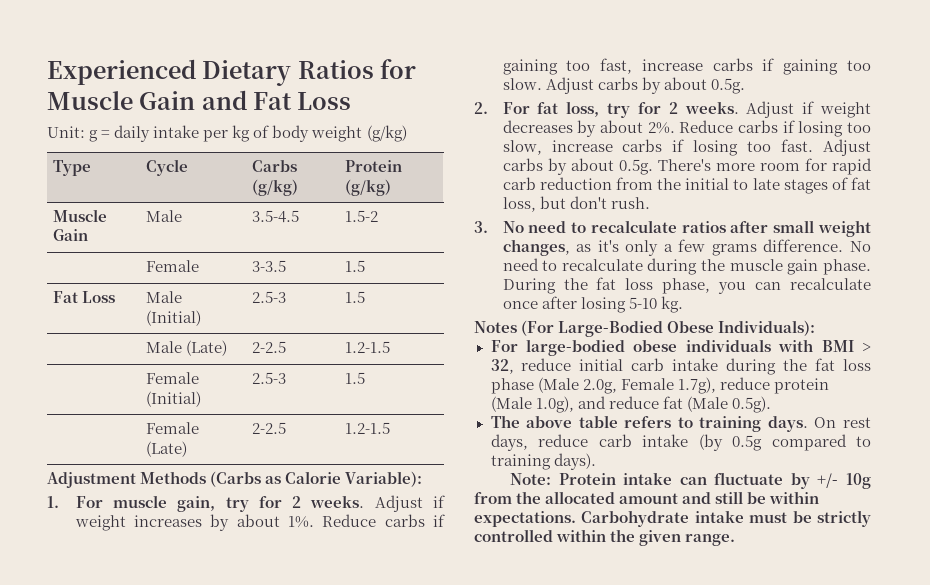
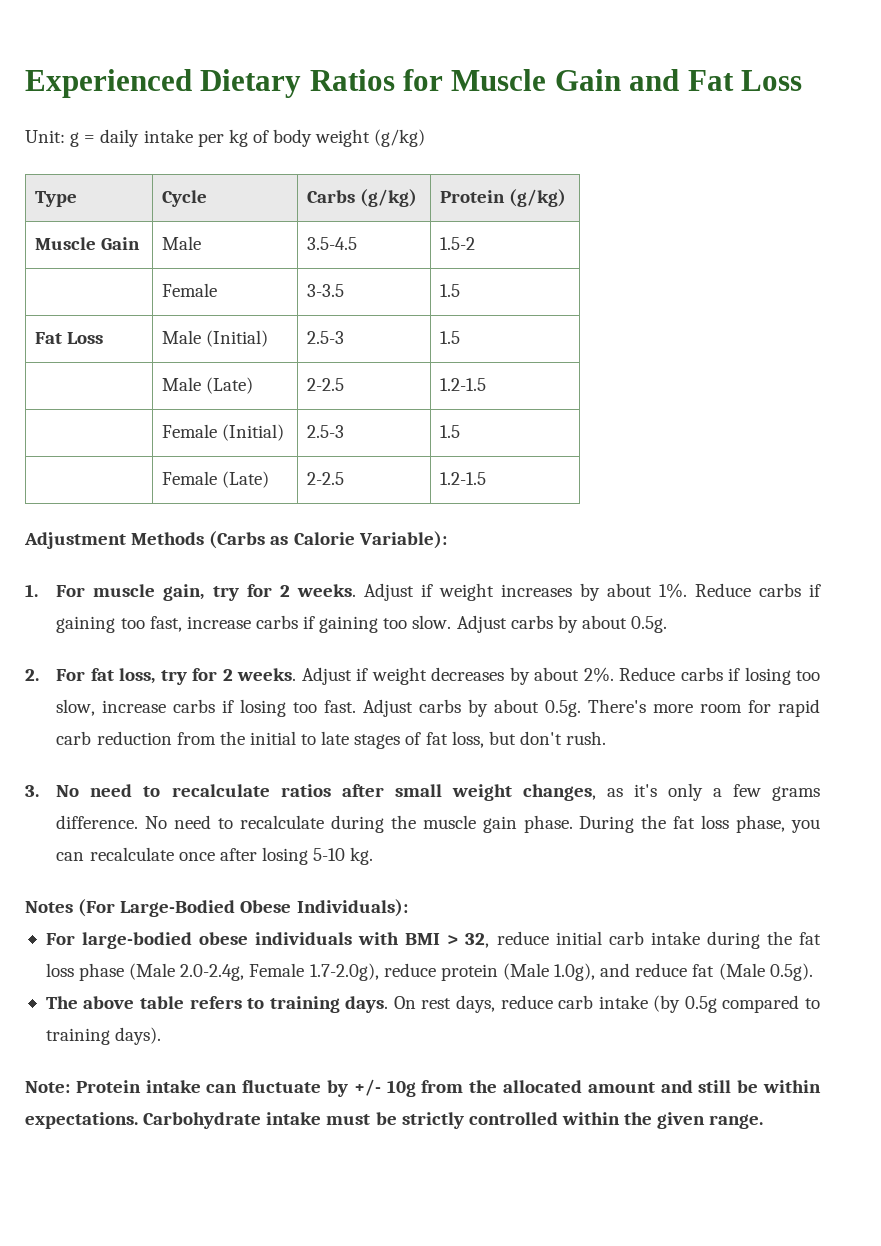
- For large-bodied obese individuals with BMI > 32, reduce initial carb intake during the fat loss phase (Male 2.0g, Female 1.7g), reduce protein (Male 1.0g), and reduce fat (Male 0.5g).
+ For large-bodied obese individuals with BMI > 32, reduce initial carb intake during the fat loss phase (Male 2.0-2.4g, Female 1.7-2.0g), reduce protein (Male 1.0g), and reduce fat (Male 0.5g).

